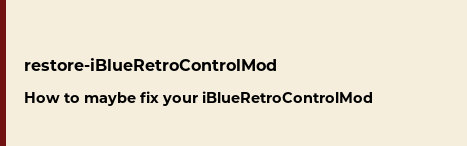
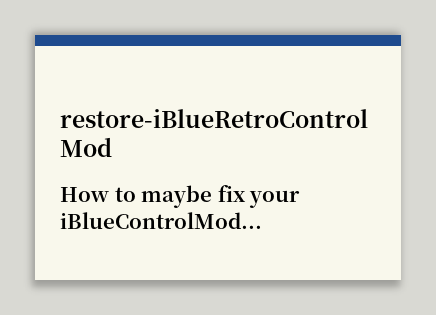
- How to maybe fix your iBlueRetroControlMod
+ How to maybe fix your iBlueControlMod...

